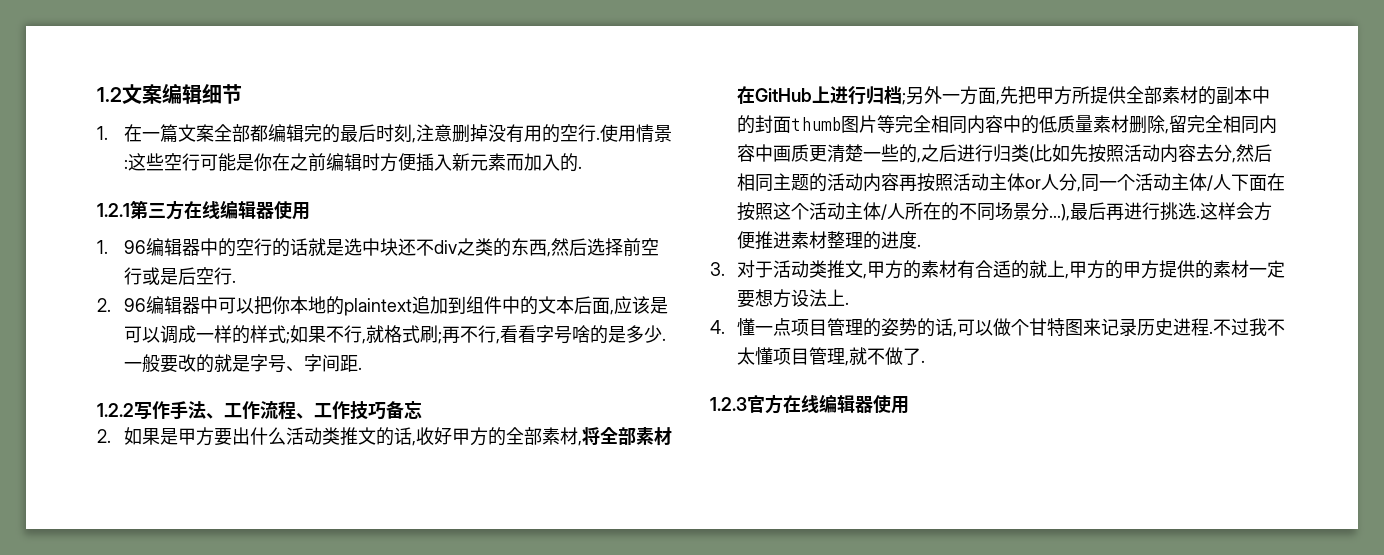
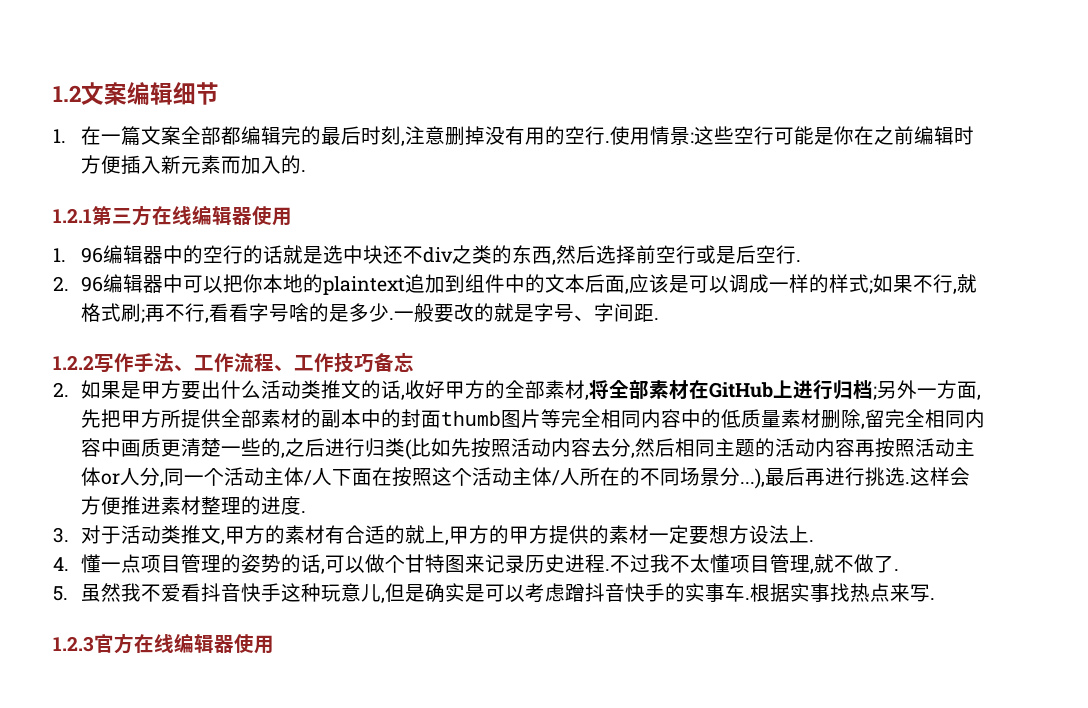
+ 5.虽然我不爱看抖音快手这种玩意儿,但是确实是可以考虑蹭抖音快手的实事车.根据实事找热点来写.

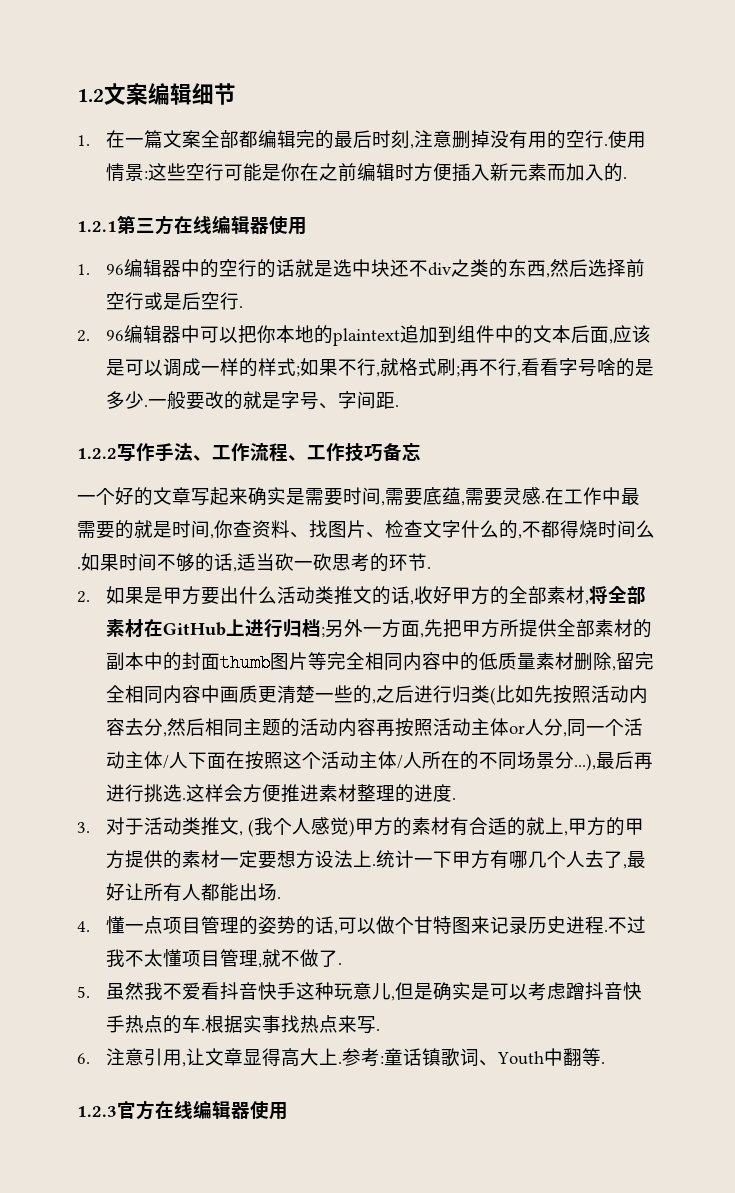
+ 一个好的文章写起来确实是需要时间,需要底蕴,需要灵感.在工作中最需要的就是时间,你查资料、找图片、检查文字什么的,不都得烧时间么.如果时间不够的话,适当砍一砍思考的环节.
- 3.对于活动类推文,甲方的素材有合适的就上,甲方的甲方提供的素材一定要想方设法上.
+ 3.对于活动类推文, (我个人感觉)甲方的素材有合适的就上,甲方的甲方提供的素材一定要想方设法上.统计一下甲方有哪几个人去了,最好让所有人都能出场.
- 5.虽然我不爱看抖音快手这种玩意儿,但是确实是可以考虑蹭抖音快手的实事车.
+ 5.虽然我不爱看抖音快手这种玩意儿,但是确实是可以考虑蹭抖音快手热点的车.
+ 6.注意引用,让文章显得高大上.参考:童话镇歌词、Youth中翻等.

